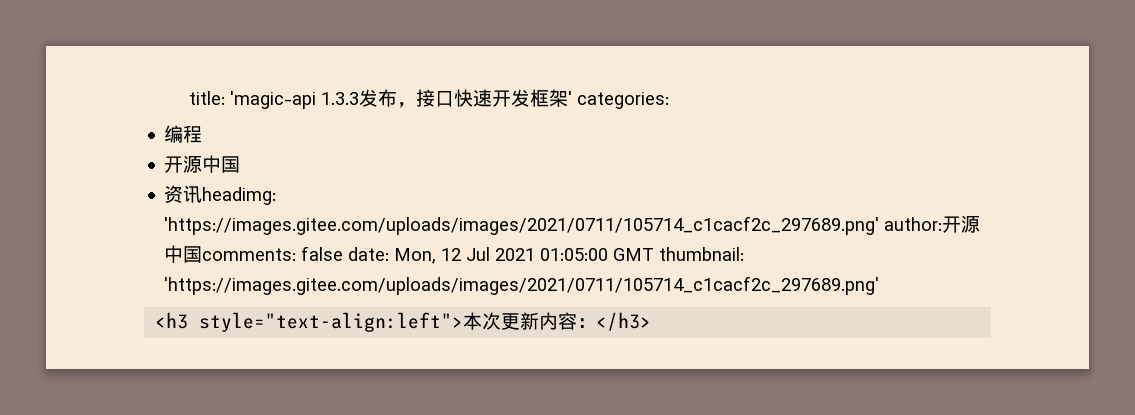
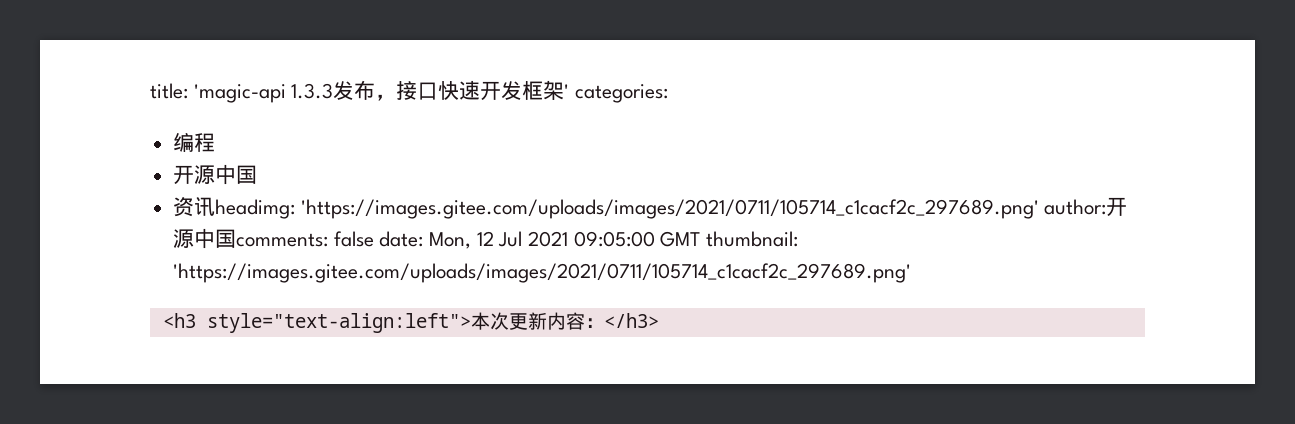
- 资讯headimg: 'https://images.gitee.com/uploads/images/2021/0711/105714_c1cacf2c_297689.png' author:开源中国comments: false date: Mon, 12 Jul 2021 01:05:00 GMT thumbnail: 'https://images.gitee.com/uploads/images/2021/0711/105714_c1cacf2c_297689.png'
+ 资讯headimg: 'https://images.gitee.com/uploads/images/2021/0711/105714_c1cacf2c_297689.png' author:开源中国comments: false date: Mon, 12 Jul 2021 09:05:00 GMT thumbnail: 'https://images.gitee.com/uploads/images/2021/0711/105714_c1cacf2c_297689.png'

